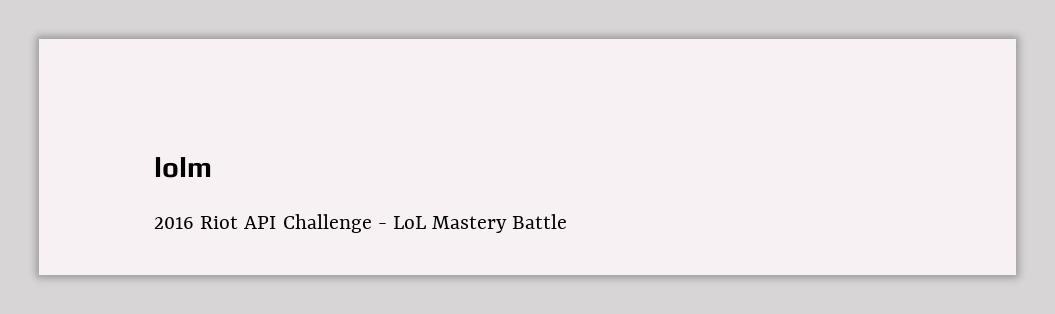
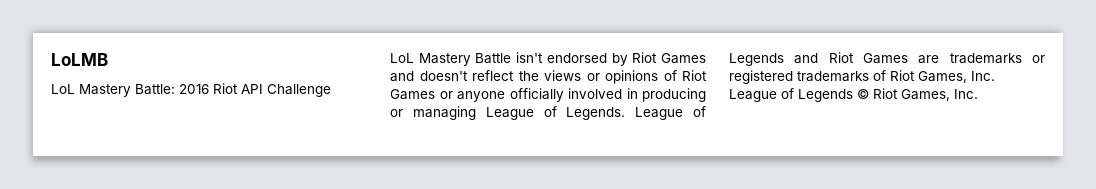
- lolm
- 2016 Riot API Challenge - LoL Mastery Battle
+ LoLMB
+ LoL Mastery Battle: 2016 Riot API Challenge
+ LoL Mastery Battle isn't endorsed by Riot Games and doesn't reflect the views or opinions of Riot Games or anyone officially involved in producing or managing League of Legends. League of Legends and Riot Games are trademarks or registered trademarks of Riot Games, Inc. League of Legends © Riot Games, Inc.

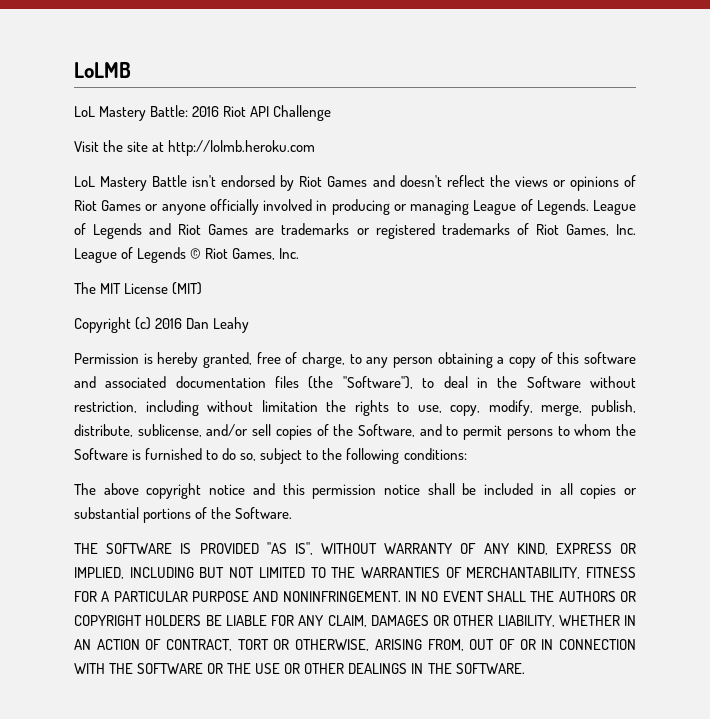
+ Visit the site at http://lolmb.heroku.com
+ The MIT License (MIT)
+ Copyright (c) 2016 Dan Leahy
+ Permission is hereby granted, free of charge, to any person obtaining a copy of this software and associated documentation files (the "Software"), to deal in the Software without restriction, including without limitation the rights to use, copy, modify, merge, publish, distribute, sublicense, and/or sell copies of the Software, and to permit persons to whom the Software is furnished to do so, subject to the following conditions:
+ The above copyright notice and this permission notice shall be included in all copies or substantial portions of the Software.
+ THE SOFTWARE IS PROVIDED "AS IS", WITHOUT WARRANTY OF ANY KIND, EXPRESS OR IMPLIED, INCLUDING BUT NOT LIMITED TO THE WARRANTIES OF MERCHANTABILITY, FITNESS FOR A PARTICULAR PURPOSE AND NONINFRINGEMENT. IN NO EVENT SHALL THE AUTHORS OR COPYRIGHT HOLDERS BE LIABLE FOR ANY CLAIM, DAMAGES OR OTHER LIABILITY, WHETHER IN AN ACTION OF CONTRACT, TORT OR OTHERWISE, ARISING FROM, OUT OF OR IN CONNECTION WITH THE SOFTWARE OR THE USE OR OTHER DEALINGS IN THE SOFTWARE.

